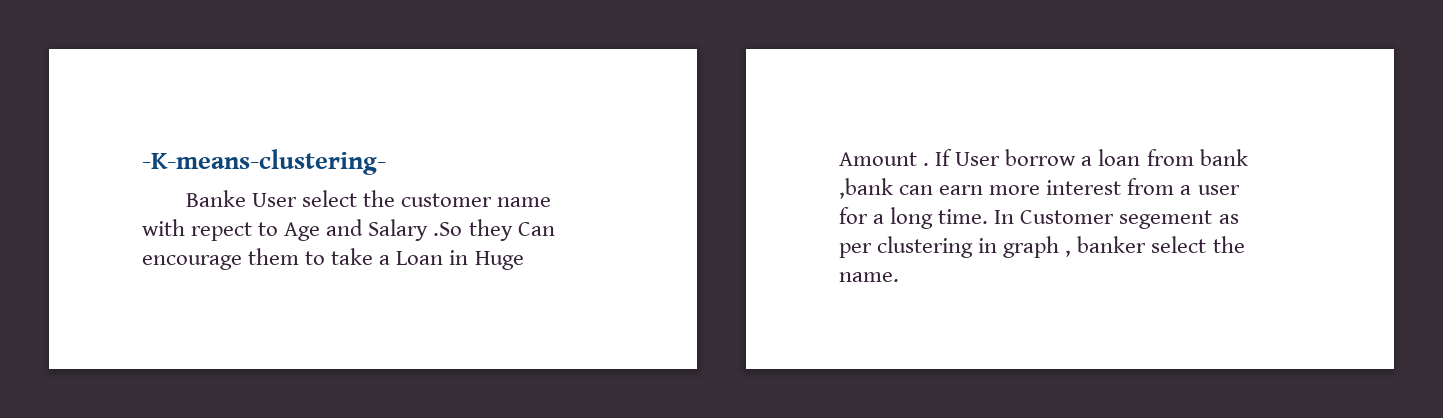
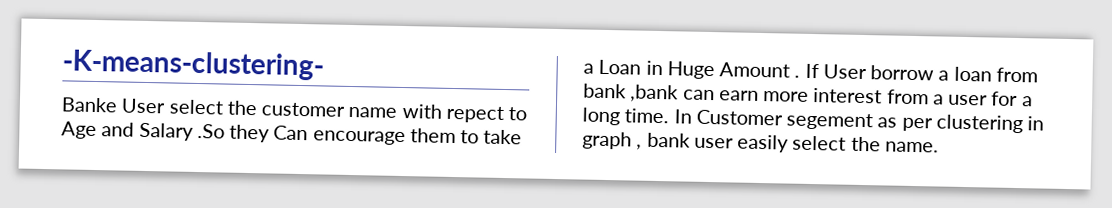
- In Customer segement as per clustering in graph , banker select the name.
+ In Customer segement as per clustering in graph , bank user easily select the name.

